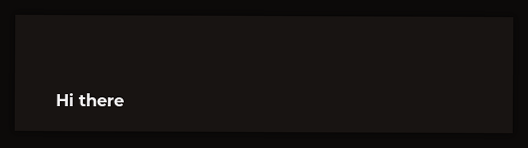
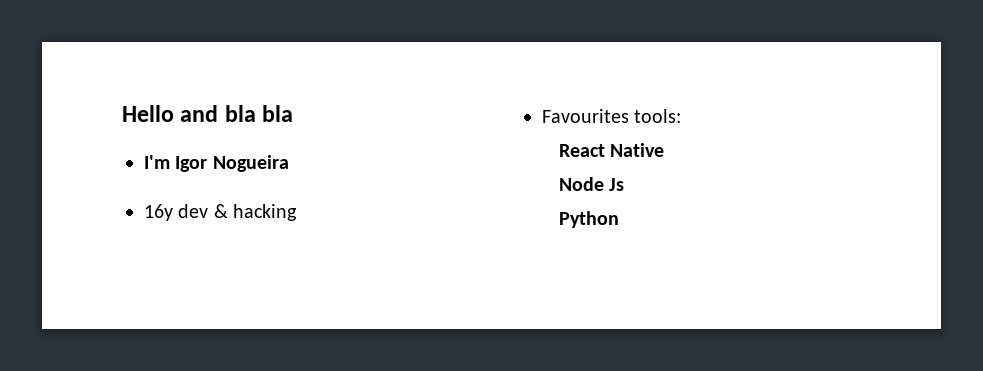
- Hi there
+ Hello and bla bla
+ I'm Igor Nogueira
+ 16y dev & hacking
+ Favourites tools:
+ React Native
+ Node Js
+ Python

